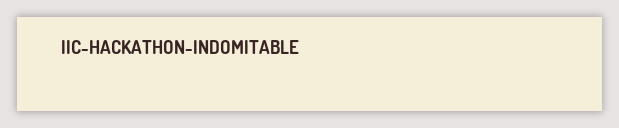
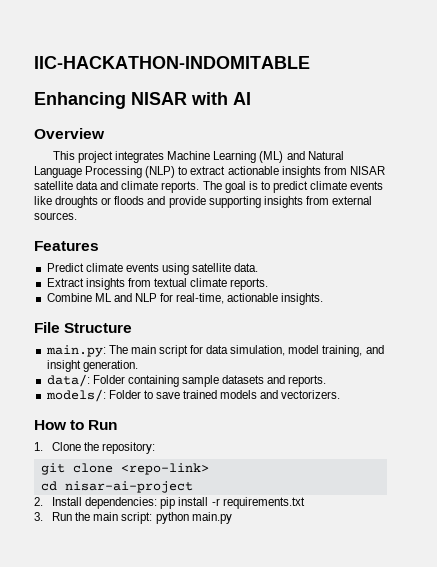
+ Enhancing NISAR with AI
+ Overview
+ This project integrates Machine Learning (ML) and Natural Language Processing (NLP) to extract actionable insights from NISAR satellite data and climate reports. The goal is to predict climate events like droughts or floods and provide supporting insights from external sources.
+ Features
+ Predict climate events using satellite data.
+ Extract insights from textual climate reports.
+ Combine ML and NLP for real-time, actionable insights.
+ File Structure
+ main.py: The main script for data simulation, model training, and insight generation.
+ data/: Folder containing sample datasets and reports.
+ models/: Folder to save trained models and vectorizers.
+ How to Run
+ 1. Clone the repository:
+ git clone <repo-link>
+ cd nisar-ai-project
+ 2. Install dependencies: pip install -r requirements.txt
+ 3. Run the main script: python main.py

